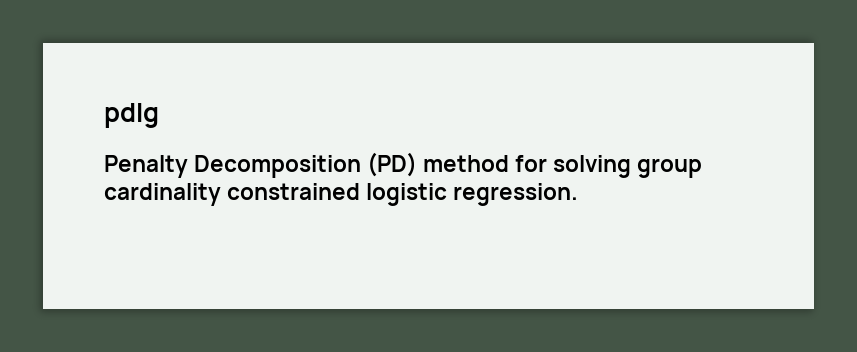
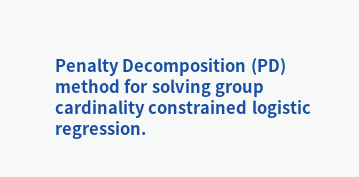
- pdlg

